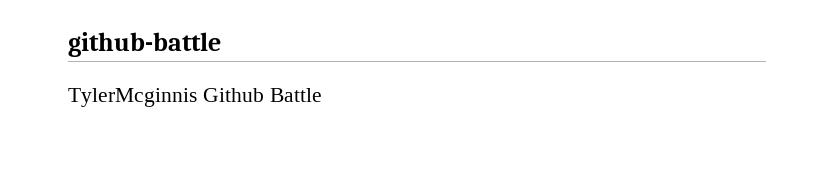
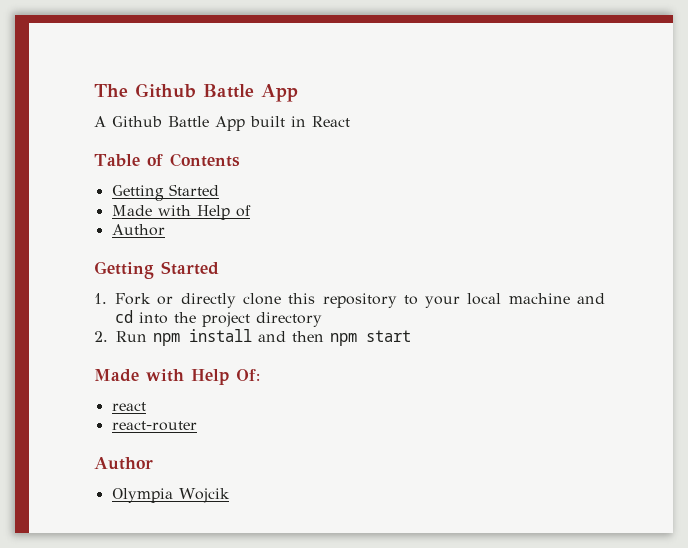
- github-battle
- TylerMcginnis Github Battle
+ The Github Battle App
+ A Github Battle App built in React
+ Table of Contents
+ Getting Started
+ Made with Help of
+ Author
+ Getting Started
+ 1. Fork or directly clone this repository to your local machine and cd into the project directory
+ 2. Run npm install and then npm start
+ Made with Help Of:
+ react
+ react-router
+ Author
+ Olympia Wojcik

